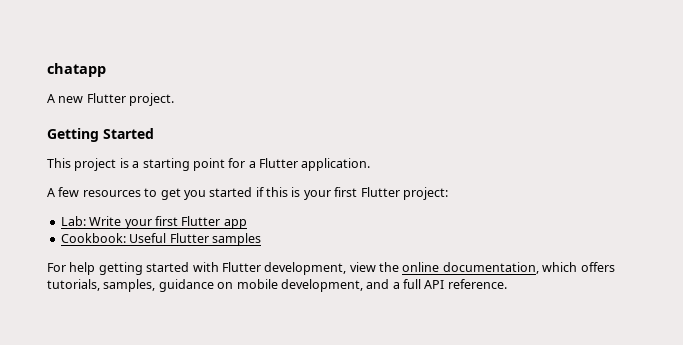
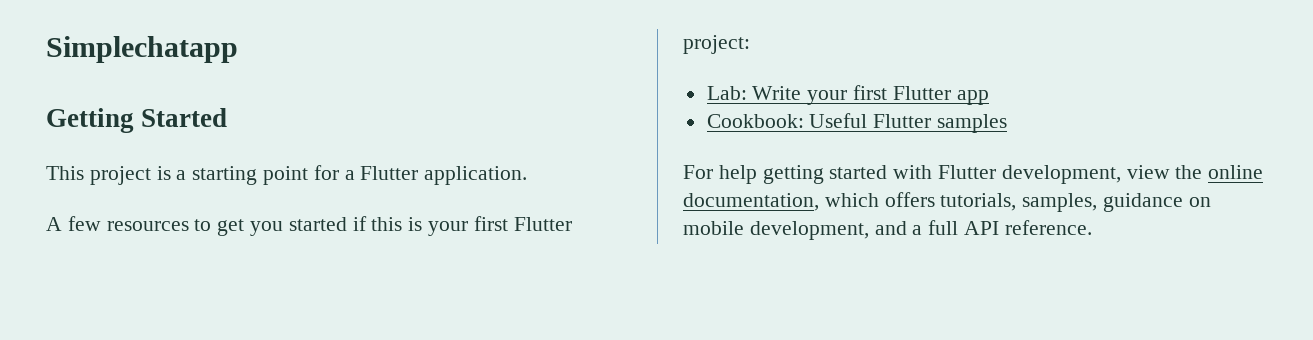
- chatapp
- A new Flutter project.
+ Simplechatapp

